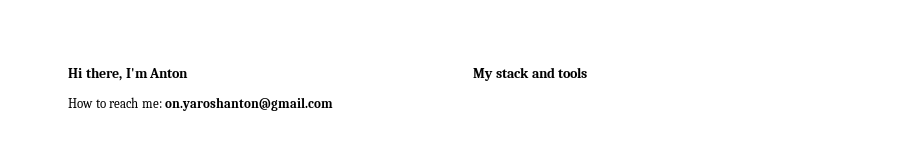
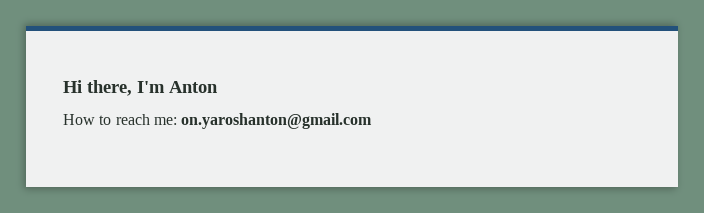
- My stack and tools

